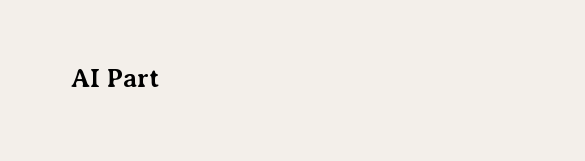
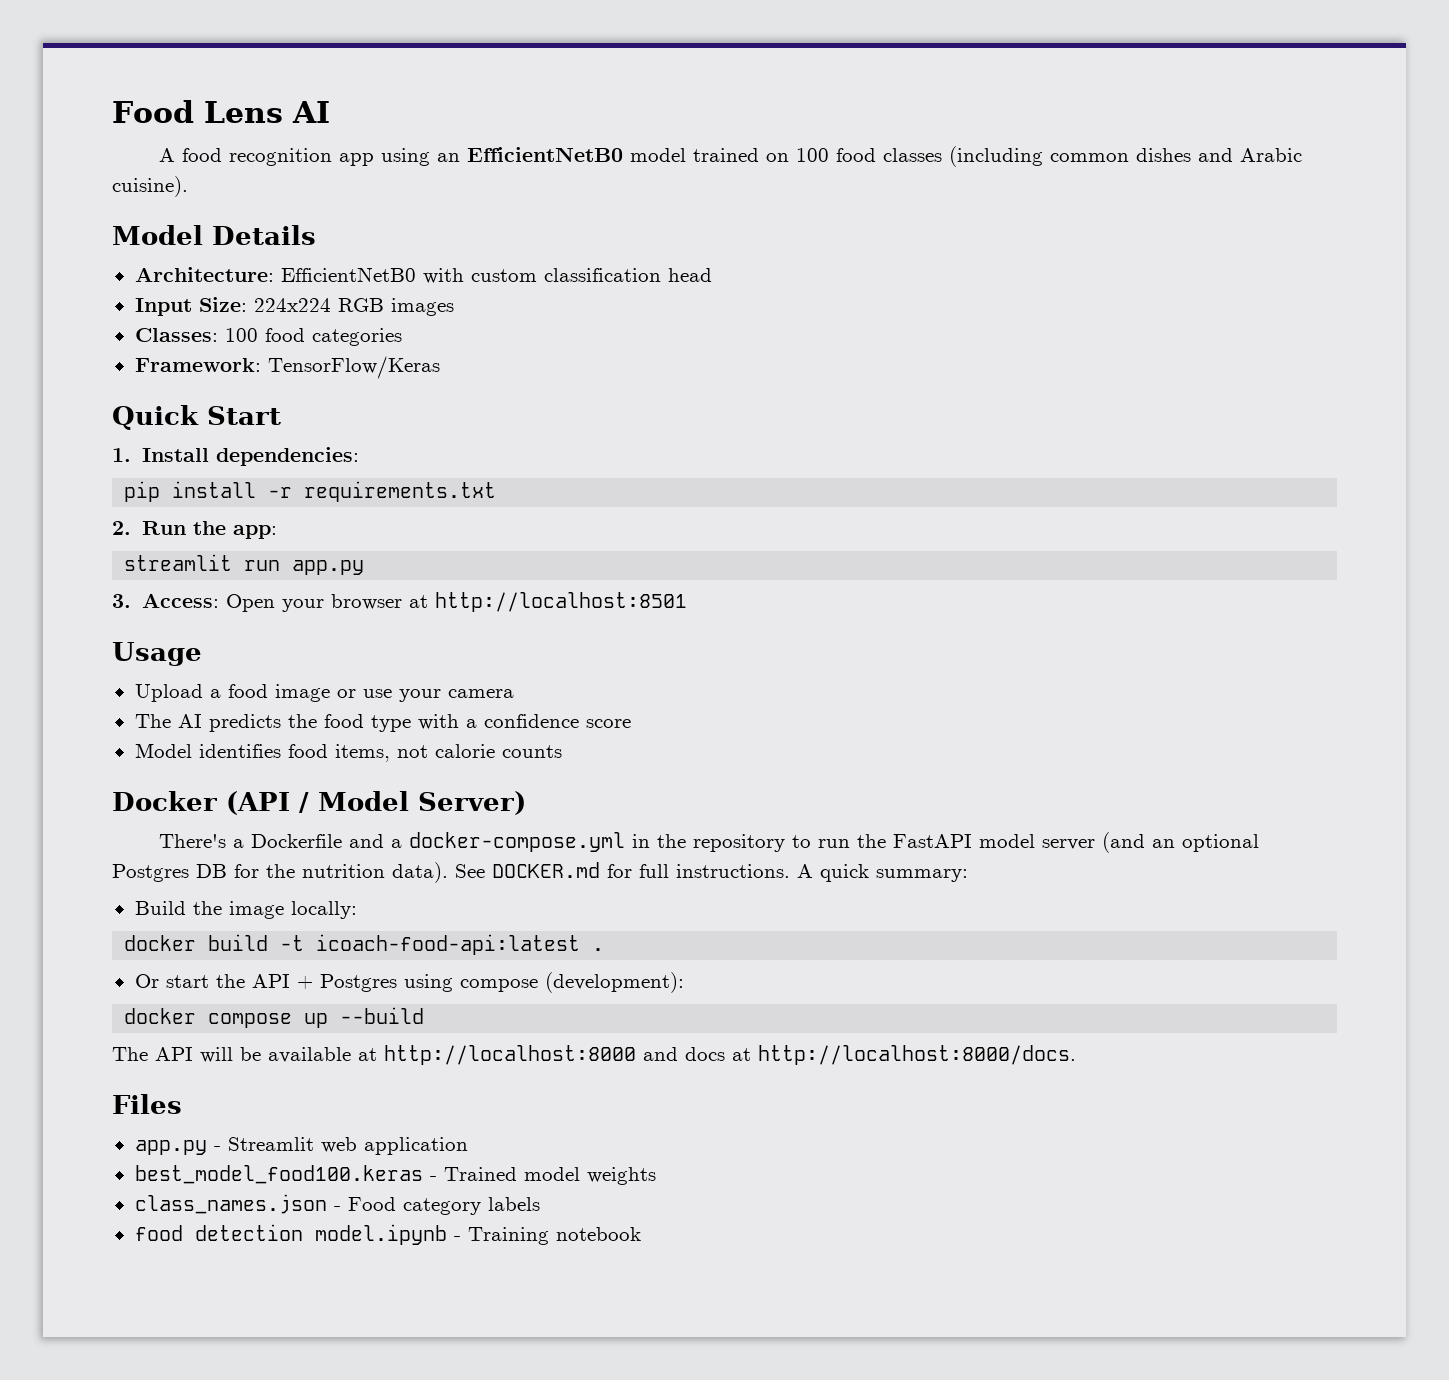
- AI Part
+ Food Lens AI
+ A food recognition app using an EfficientNetB0 model trained on 100 food classes (including common dishes and Arabic cuisine).
+ Model Details
+ Architecture: EfficientNetB0 with custom classification head
+ Input Size: 224x224 RGB images
+ Classes: 100 food categories
+ Framework: TensorFlow/Keras
+ Quick Start
+ 1. Install dependencies:
+ pip install -r requirements.txt
+ 2. Run the app:
+ streamlit run app.py
+ 3. Access: Open your browser at http://localhost:8501
+ Usage
+ Upload a food image or use your camera
+ The AI predicts the food type with a confidence score
+ Model identifies food items, not calorie counts
+ Docker (API / Model Server)
+ There's a Dockerfile and a docker-compose.yml in the repository to run the FastAPI model server (and an optional Postgres DB for the nutrition data). See DOCKER.md for full instructions. A quick summary:
+ Build the image locally:
+ docker build -t icoach-food-api:latest .
+ Or start the API + Postgres using compose (development):
+ docker compose up --build
+ The API will be available at http://localhost:8000 and docs at http://localhost:8000/docs.
+ Files
+ app.py - Streamlit web application
+ best_model_food100.keras - Trained model weights
+ class_names.json - Food category labels
+ food detection model.ipynb - Training notebook

